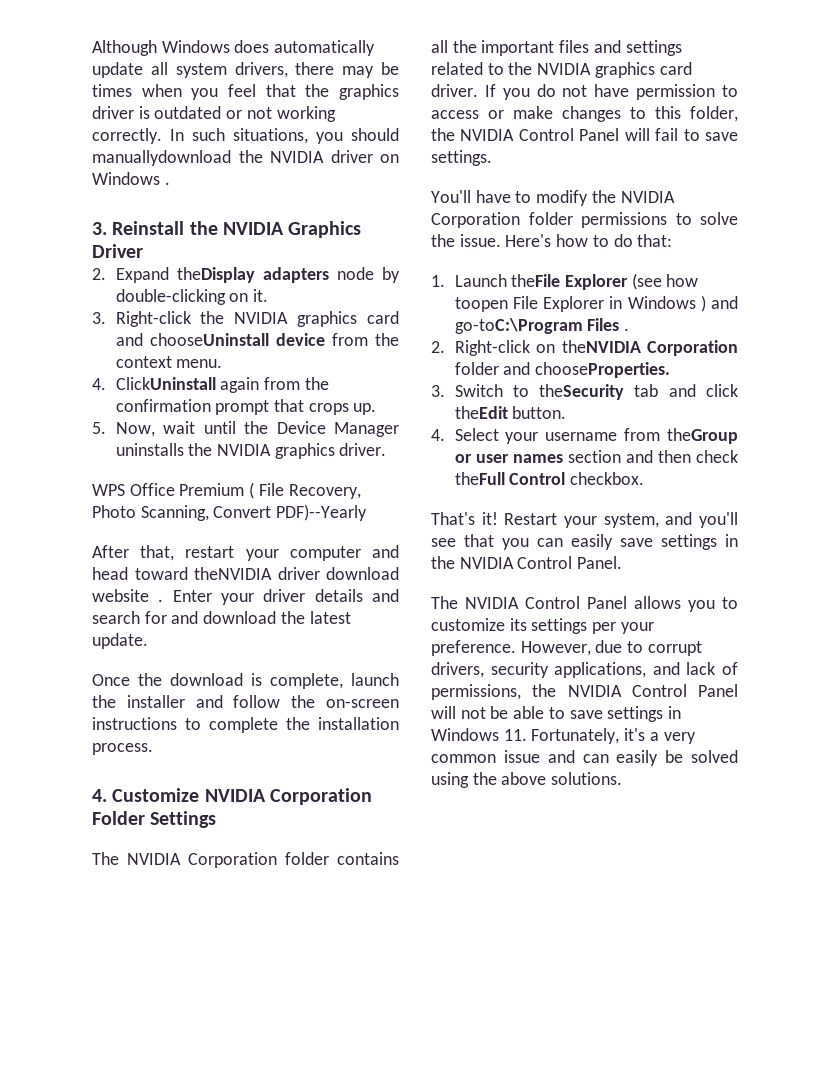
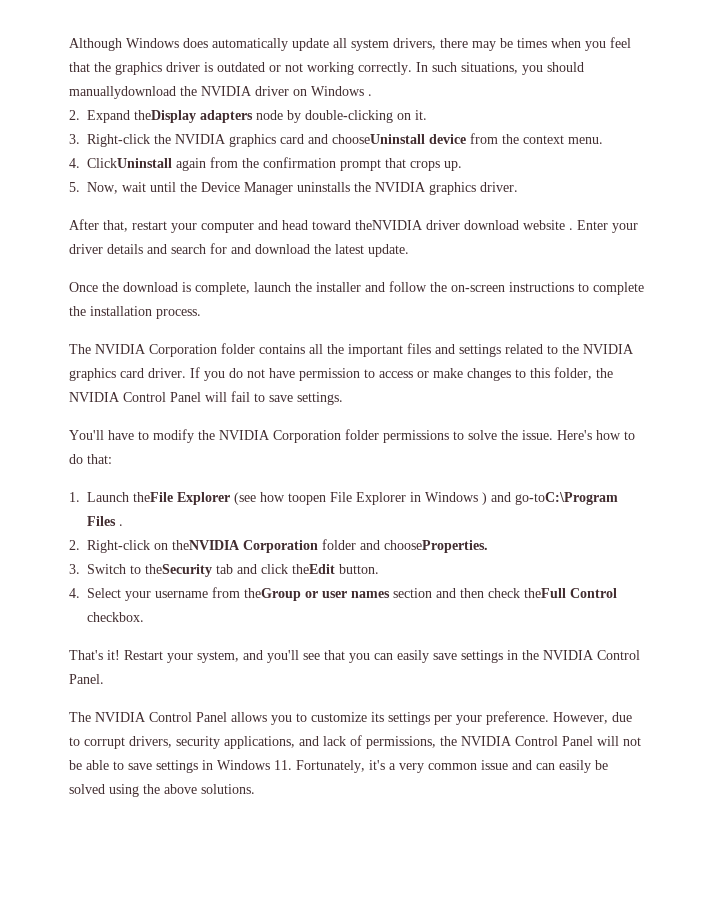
- 3. Reinstall the NVIDIA Graphics Driver
- WPS Office Premium ( File Recovery, Photo Scanning, Convert PDF)--Yearly
- 4. Customize NVIDIA Corporation Folder Settings

